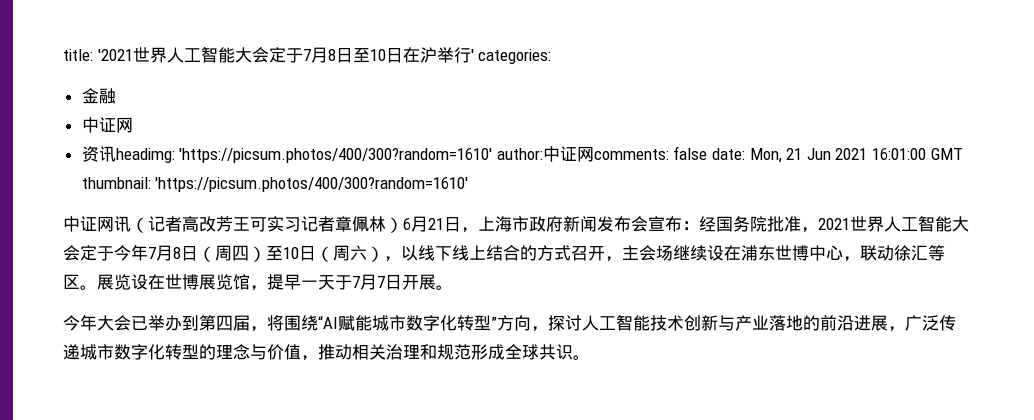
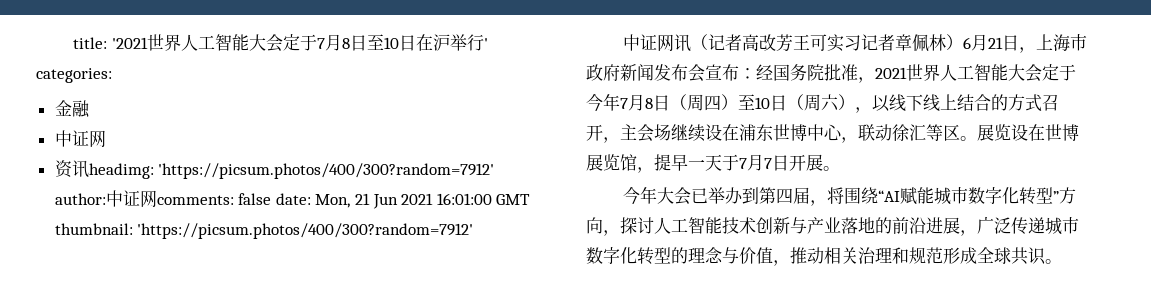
- 资讯headimg: 'https://picsum.photos/400/300?random=1610' author:中证网comments: false date: Mon, 21 Jun 2021 16:01:00 GMT thumbnail: 'https://picsum.photos/400/300?random=1610'
+ 资讯headimg: 'https://picsum.photos/400/300?random=7912' author:中证网comments: false date: Mon, 21 Jun 2021 16:01:00 GMT thumbnail: 'https://picsum.photos/400/300?random=7912'

